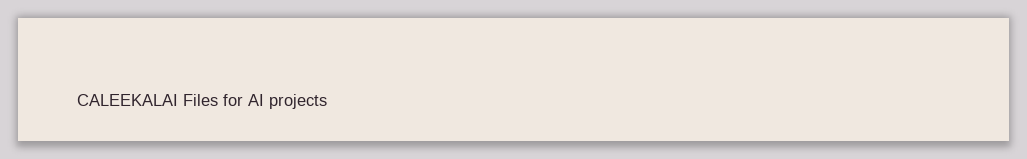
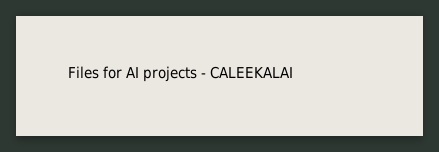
- CALEEKALAI Files for AI projects
+ Files for AI projects - CALEEKALAI

